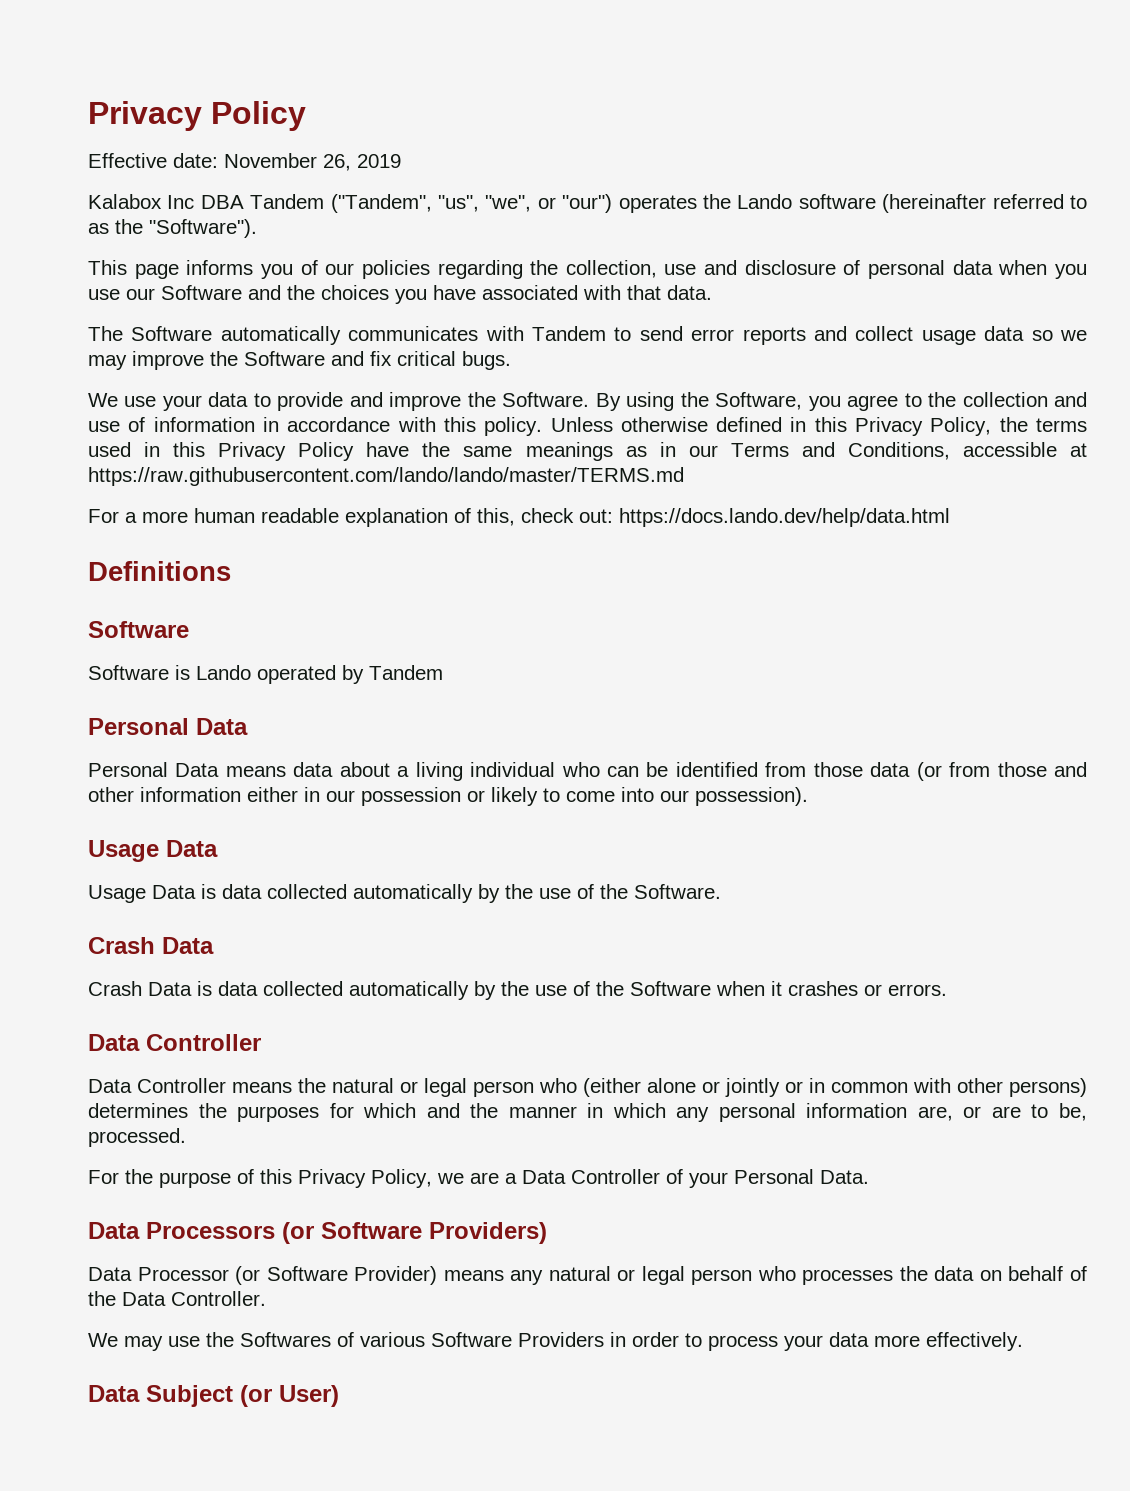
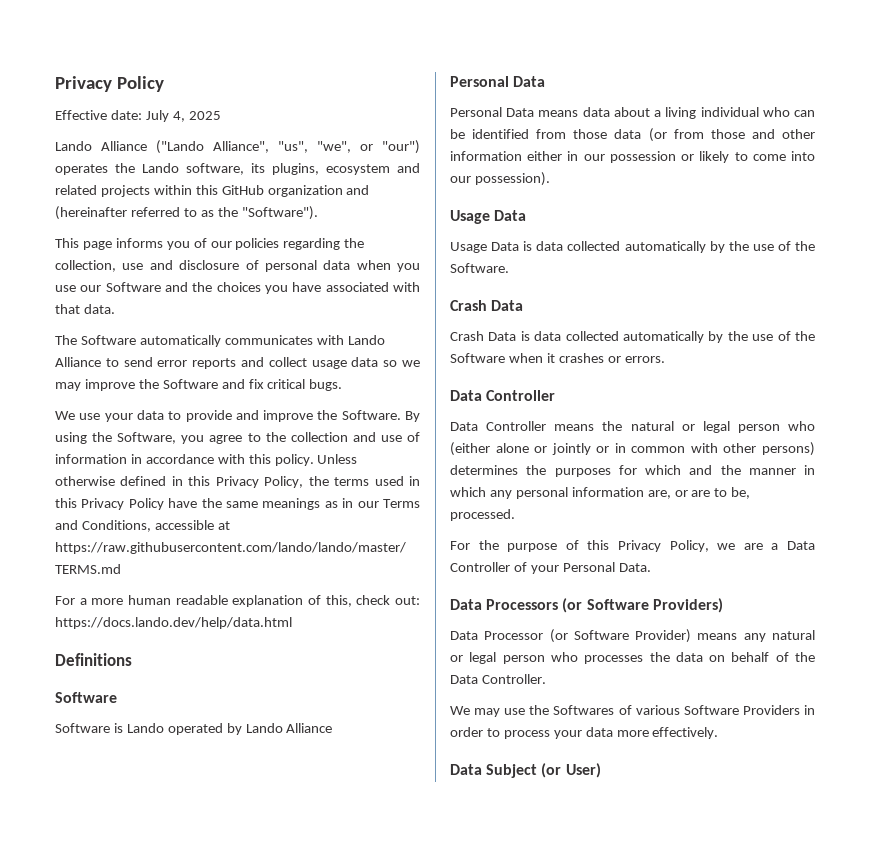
- Effective date: November 26, 2019
- Kalabox Inc DBA Tandem ("Tandem", "us", "we", or "our") operates the Lando software (hereinafter referred to as the "Software").
+ Effective date: July 4, 2025
+ Lando Alliance ("Lando Alliance", "us", "we", or "our") operates the Lando software, its plugins, ecosystem and related projects within this GitHub organization and (hereinafter referred to as the "Software").
- The Software automatically communicates with Tandem to send error reports and collect usage data so we may improve the Software and fix critical bugs.
+ The Software automatically communicates with Lando Alliance to send error reports and collect usage data so we may improve the Software and fix critical bugs.
- Software is Lando operated by Tandem
+ Software is Lando operated by Lando Alliance

